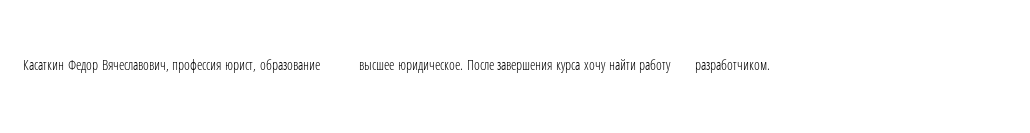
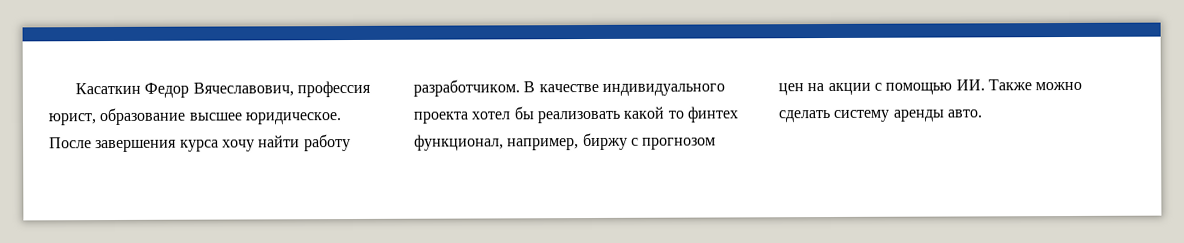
+ В качестве индивидуального проекта хотел бы реализовать какой то финтех функционал, например, биржу с прогнозом цен на акции с помощью ИИ. Также можно сделать систему аренды авто.

